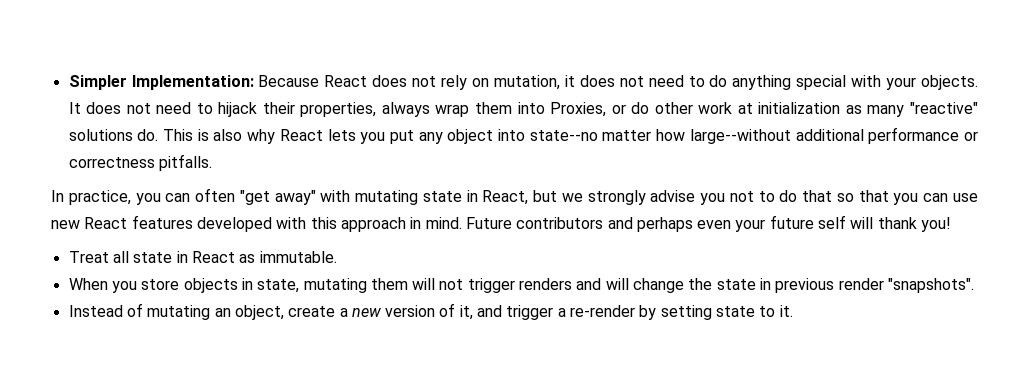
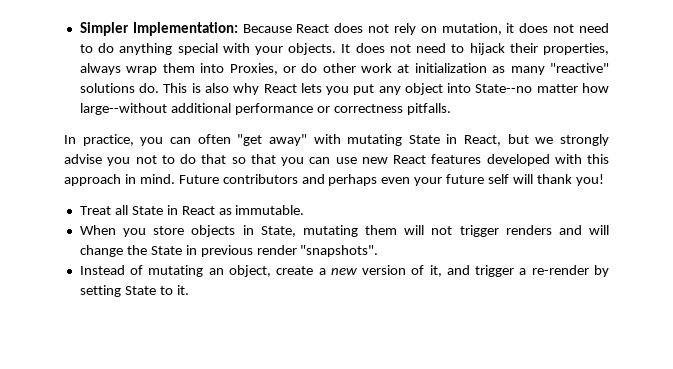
- This is also why React lets you put any object into state--no matter how large--without additional performance or correctness pitfalls.
+ This is also why React lets you put any object into State--no matter how large--without additional performance or correctness pitfalls.
- In practice, you can often "get away" with mutating state in React, but we strongly advise you not to do that so that you can use new React features developed with this approach in mind.
+ In practice, you can often "get away" with mutating State in React, but we strongly advise you not to do that so that you can use new React features developed with this approach in mind.
- Treat all state in React as immutable.
+ Treat all State in React as immutable.
- When you store objects in state, mutating them will not trigger renders and will change the state in previous render "snapshots".
+ When you store objects in State, mutating them will not trigger renders and will change the State in previous render "snapshots".
- Instead of mutating an object, create a new version of it, and trigger a re-render by setting state to it.
+ Instead of mutating an object, create a new version of it, and trigger a re-render by setting State to it.

